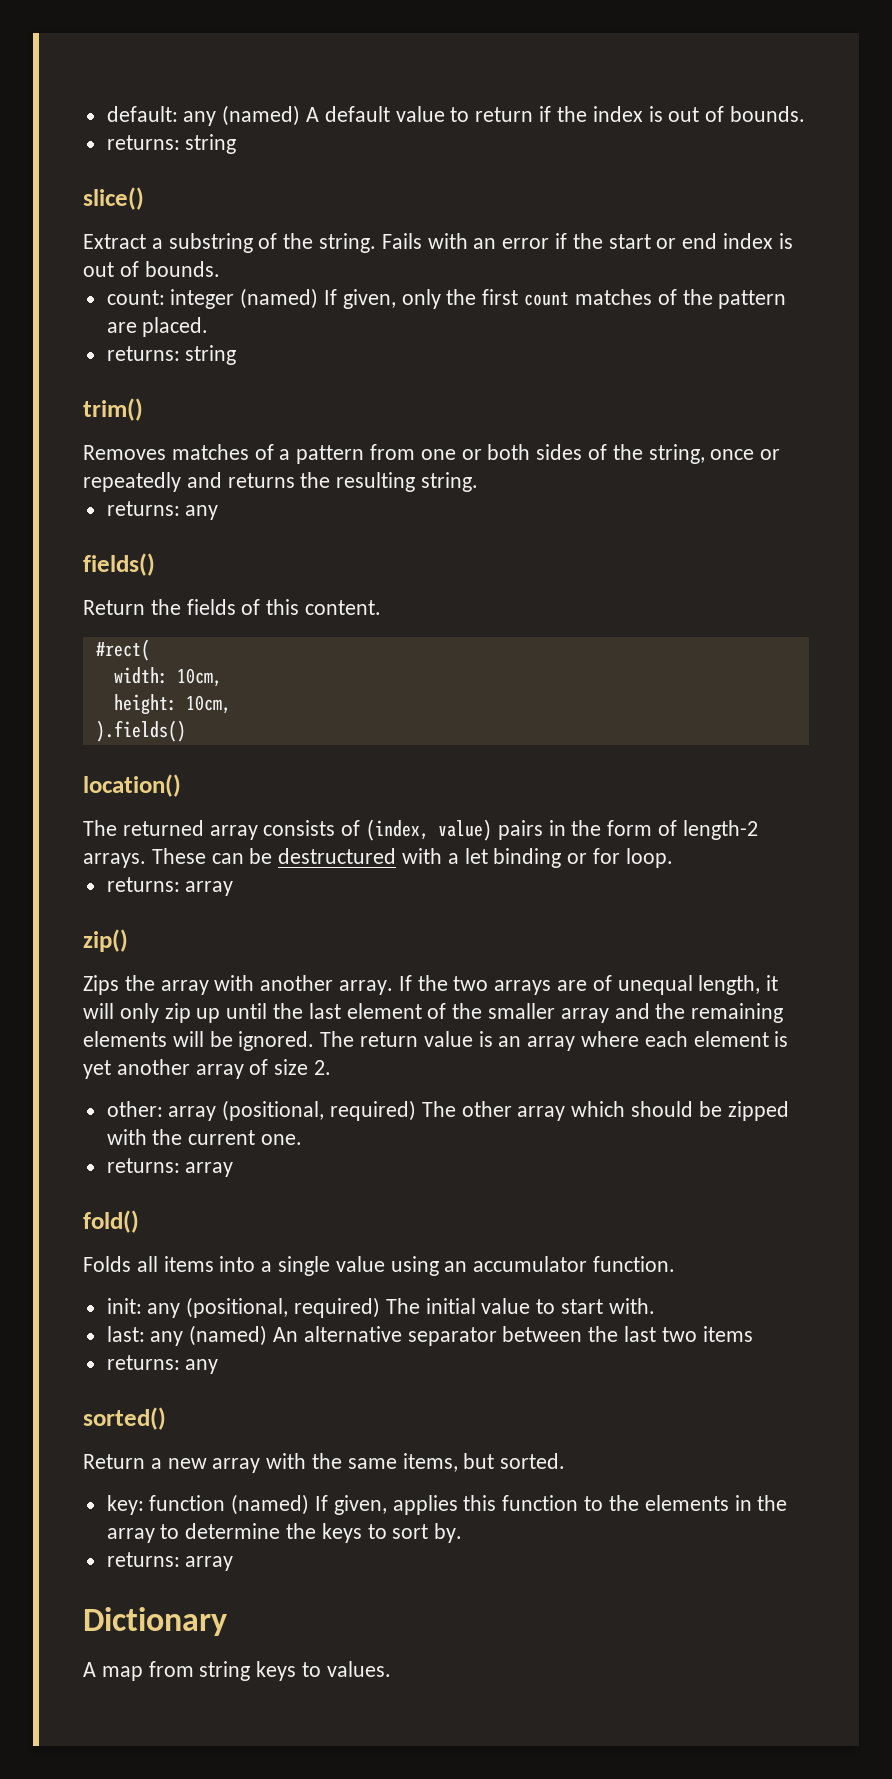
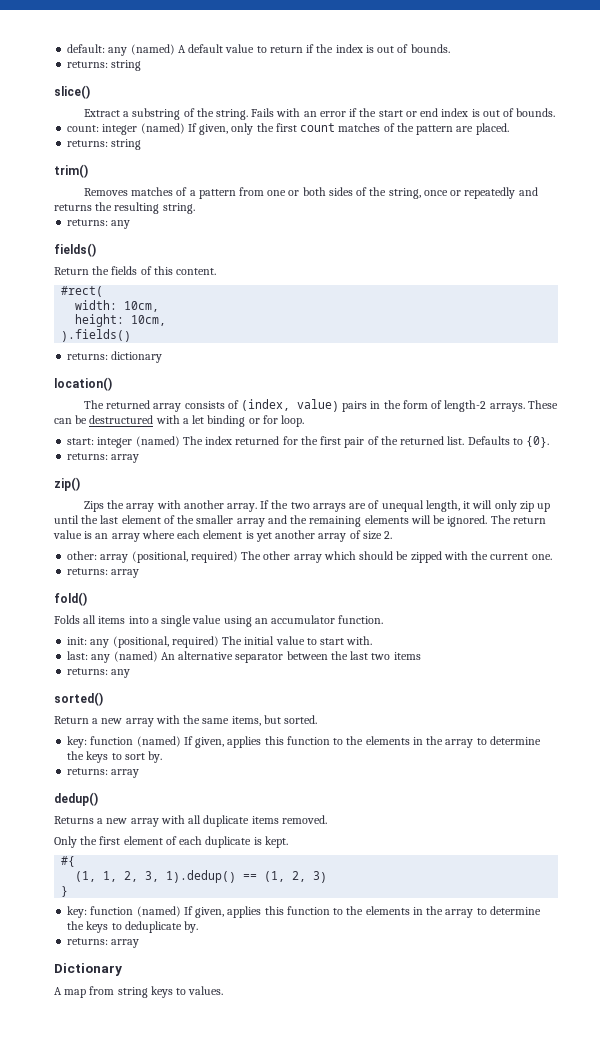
+ returns: dictionary
+ start: integer (named) The index returned for the first pair of the returned list. Defaults to {0}.
+ dedup()
+ Returns a new array with all duplicate items removed.
+ Only the first element of each duplicate is kept.
+ #{
+ (1, 1, 2, 3, 1).dedup() == (1, 2, 3)
+ }
+ key: function (named) If given, applies this function to the elements in the array to determine the keys to deduplicate by.
+ returns: array

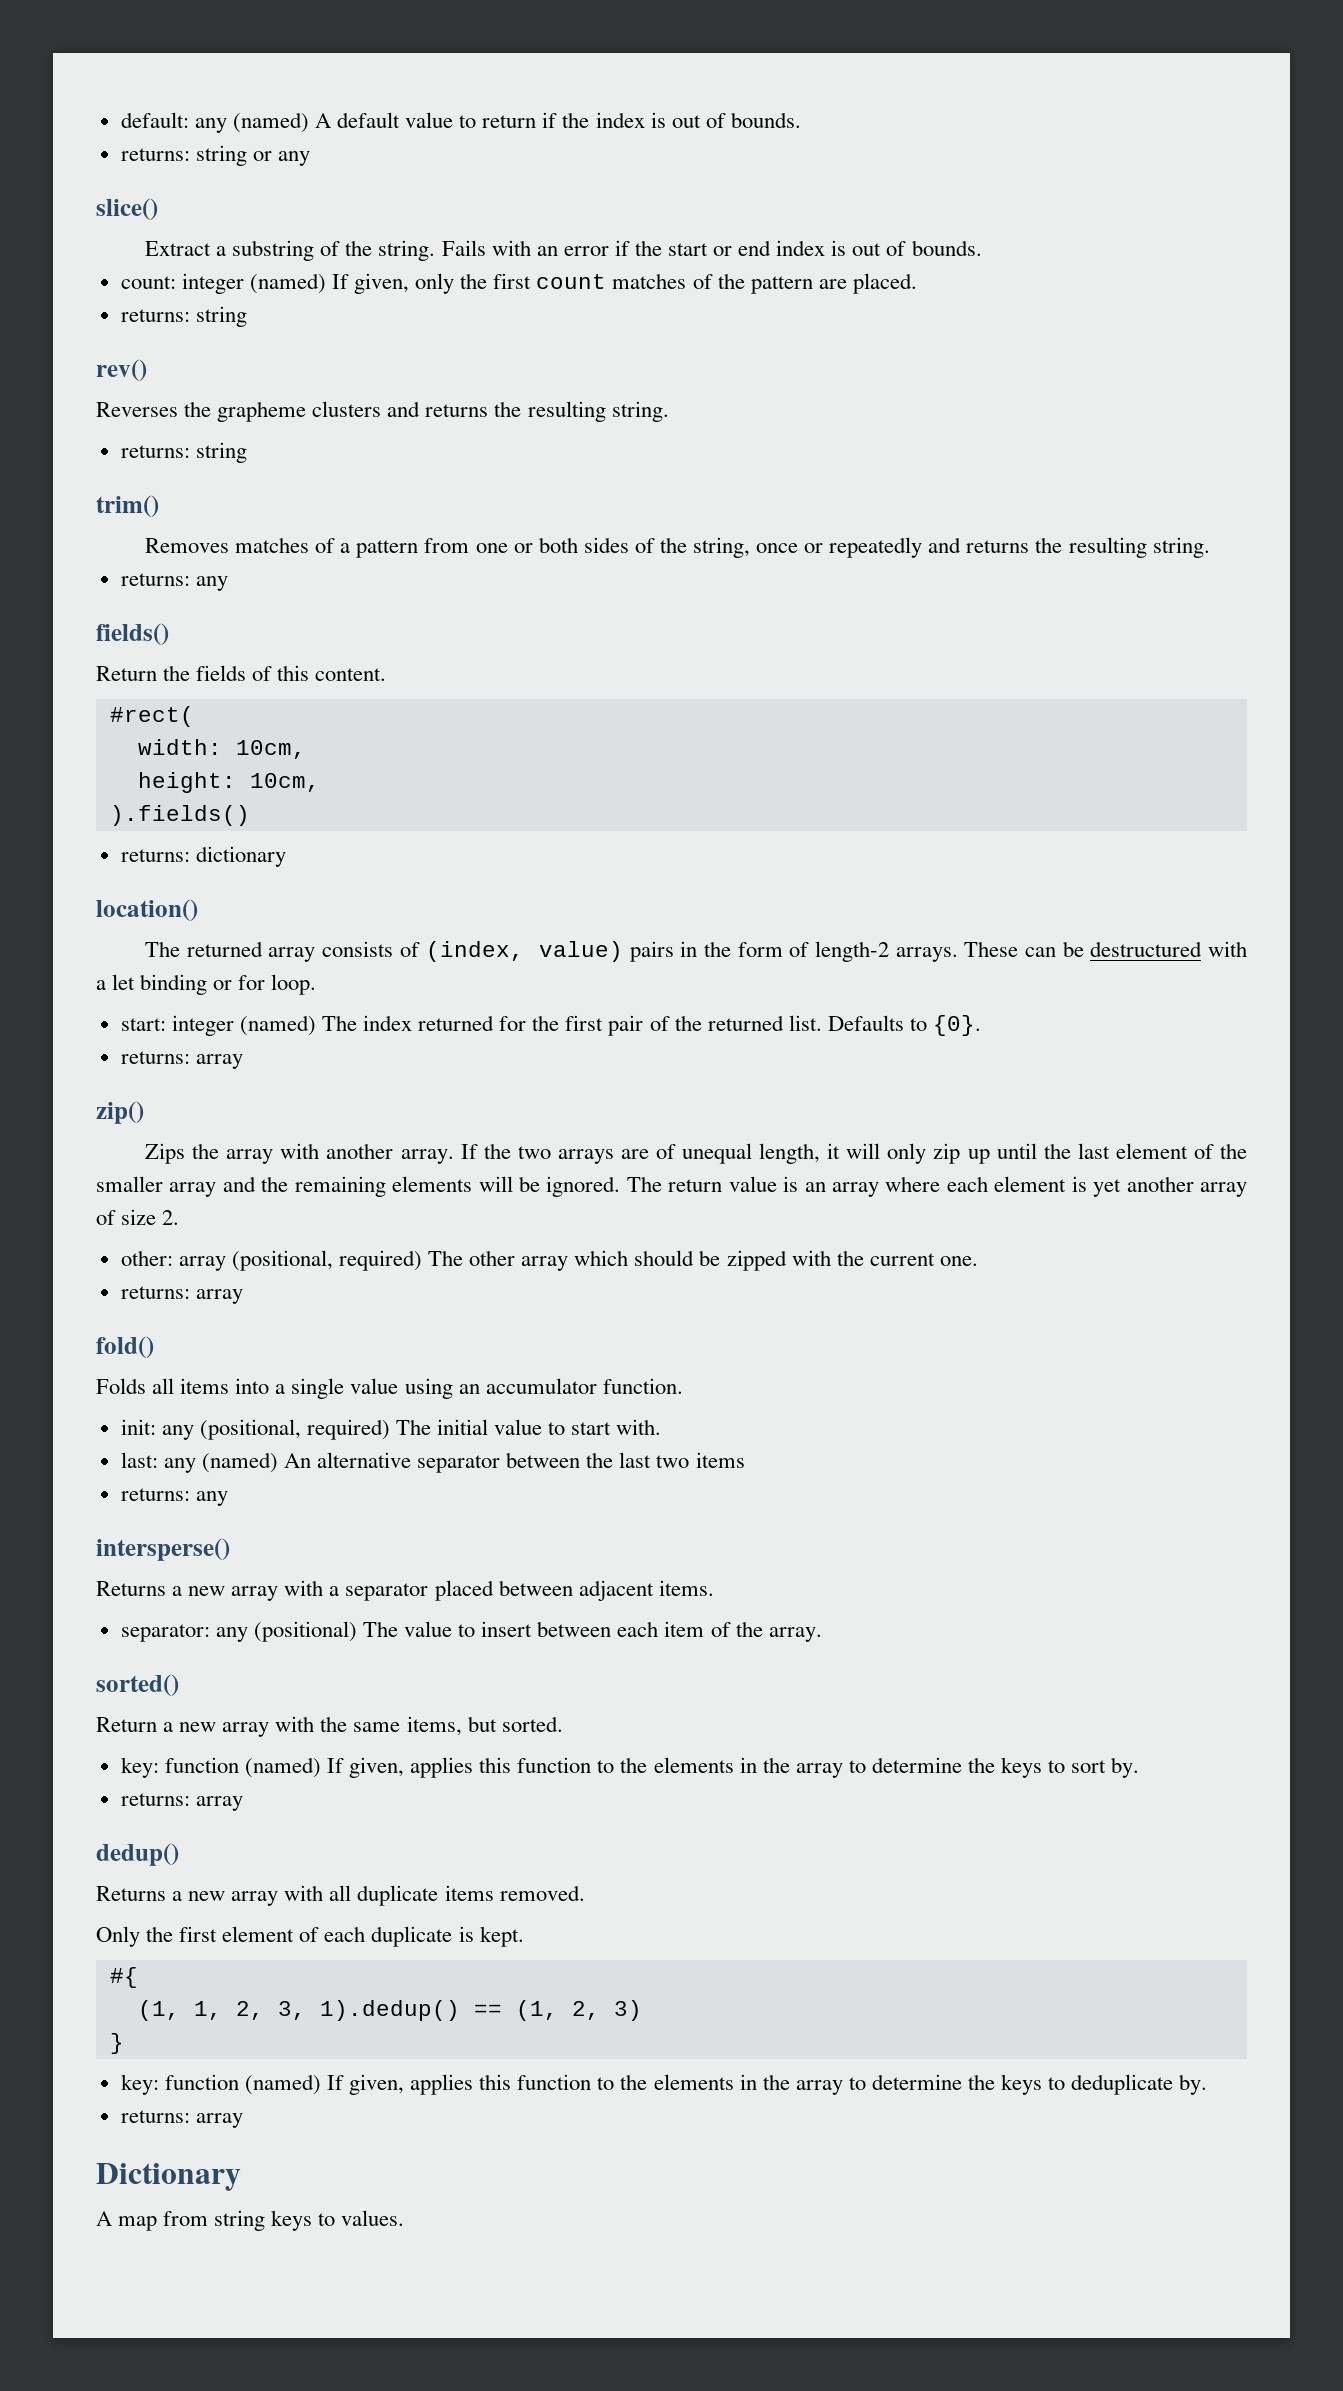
  default: any (named) A default value to return if the index is out of bounds.
- returns: string
+ returns: string or any
+ rev()
+ Reverses the grapheme clusters and returns the resulting string.
+ returns: string
+ intersperse()
+ Returns a new array with a separator placed between adjacent items.
+ separator: any (positional) The value to insert between each item of the array.

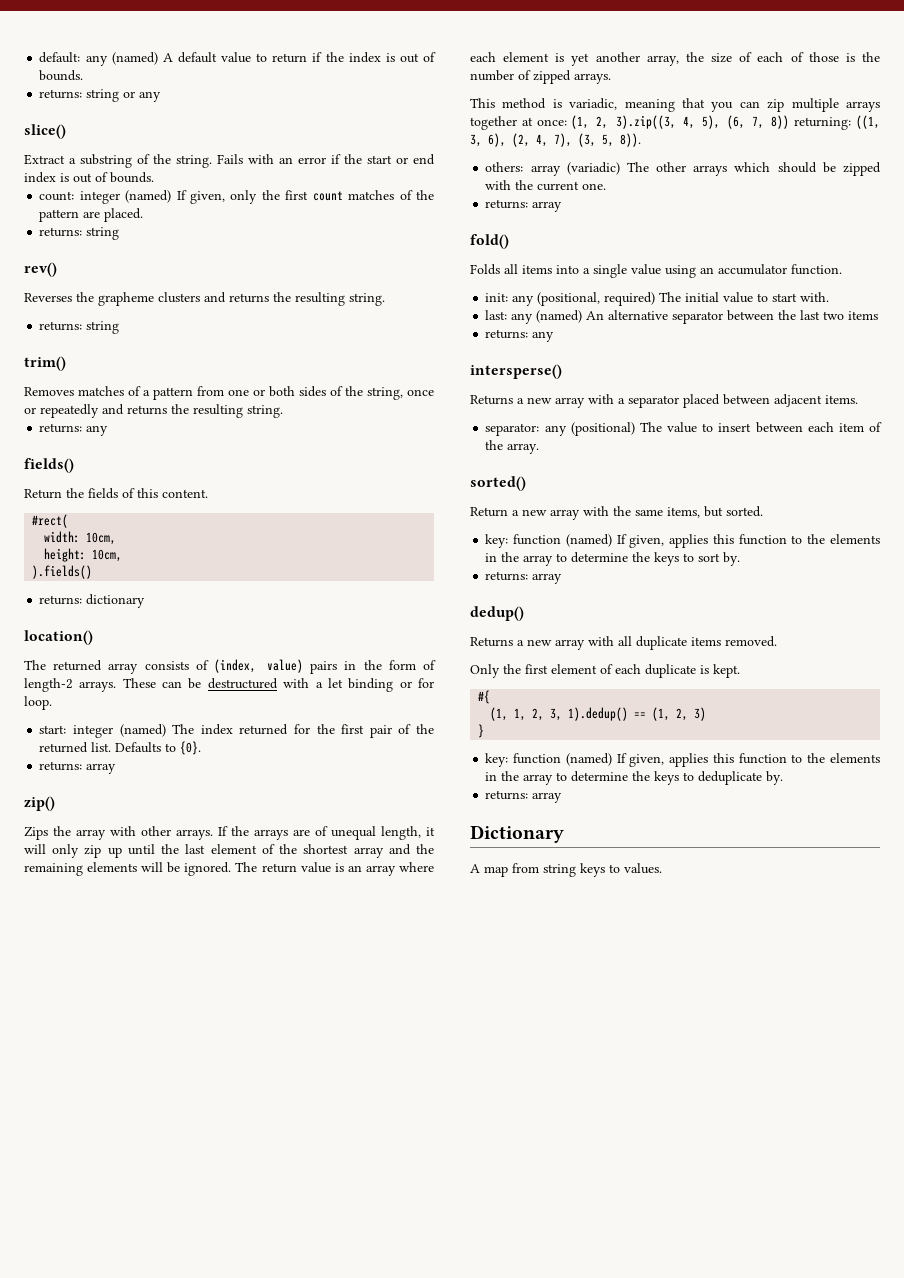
- Zips the array with another array.
+ Zips the array with other arrays.
- If the two arrays are of unequal length, it will only zip up until the last element of the smaller array and the remaining elements will be ignored.
+ If the arrays are of unequal length, it will only zip up until the last element of the shortest array and the remaining elements will be ignored.
- The return value is an array where each element is yet another array of size 2.
- other: array (positional, required) The other array which should be zipped with the current one.
+ The return value is an array where each element is yet another array, the size of each of those is the number of zipped arrays.
+ This method is variadic, meaning that you can zip multiple arrays together at once: (1, 2, 3).zip((3, 4, 5), (6, 7, 8)) returning: ((1, 3, 6), (2, 4, 7), (3, 5, 8)).
+ others: array (variadic) The other arrays which should be zipped with the current one.

